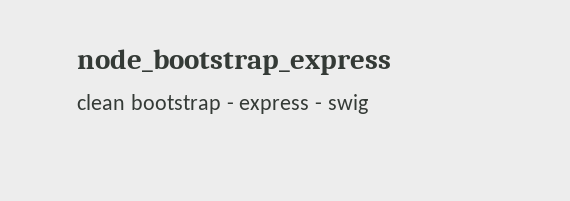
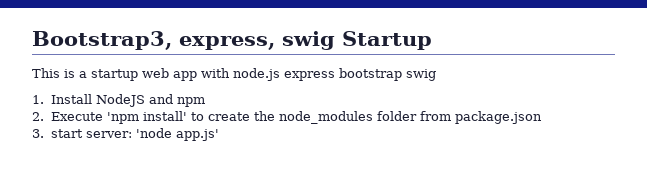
- node_bootstrap_express
- clean bootstrap - express - swig
+ Bootstrap3, express, swig Startup
+ This is a startup web app with node.js express bootstrap swig
+ 1. Install NodeJS and npm
+ 2. Execute 'npm install' to create the node_modules folder from package.json
+ 3. start server: 'node app.js'

